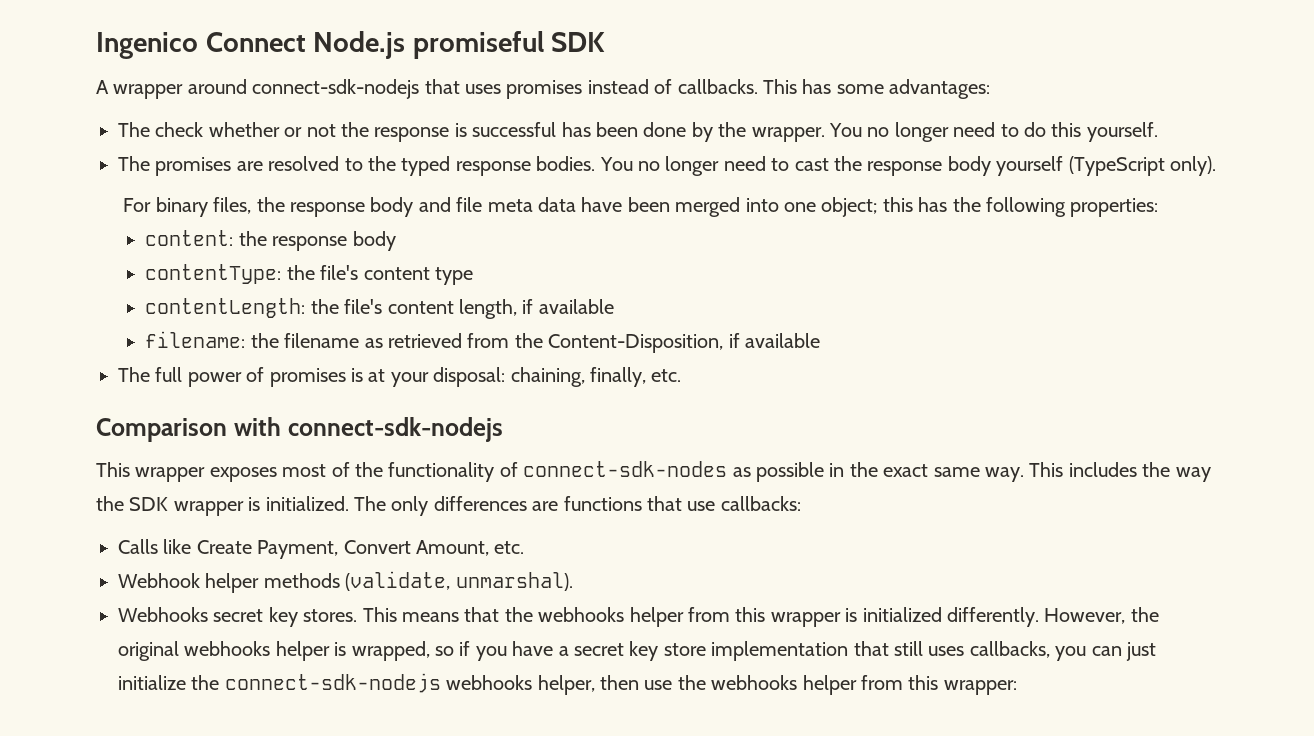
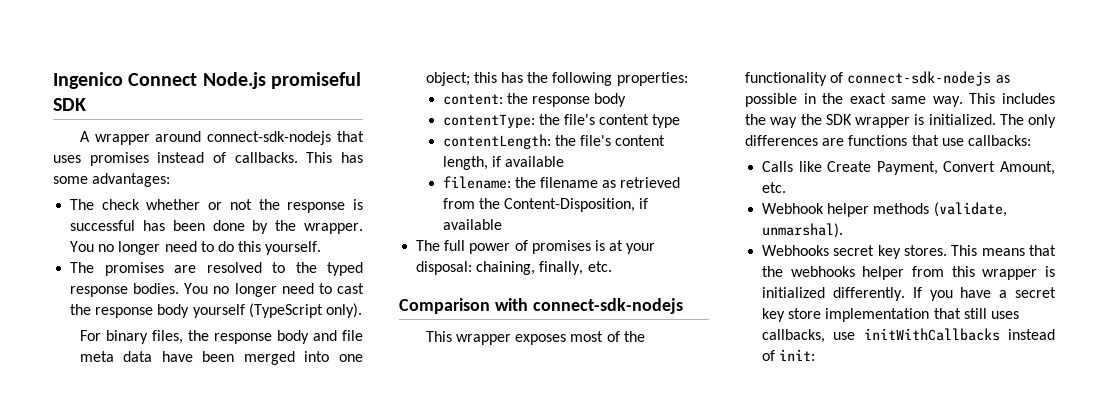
- This wrapper exposes most of the functionality of connect-sdk-nodes as possible in the exact same way.
+ This wrapper exposes most of the functionality of connect-sdk-nodejs as possible in the exact same way.
- However, the original webhooks helper is wrapped, so if you have a secret key store implementation that still uses callbacks, you can just initialize the connect-sdk-nodejs webhooks helper, then use the webhooks helper from this wrapper:
+ If you have a secret key store implementation that still uses callbacks, use initWithCallbacks instead of init:

